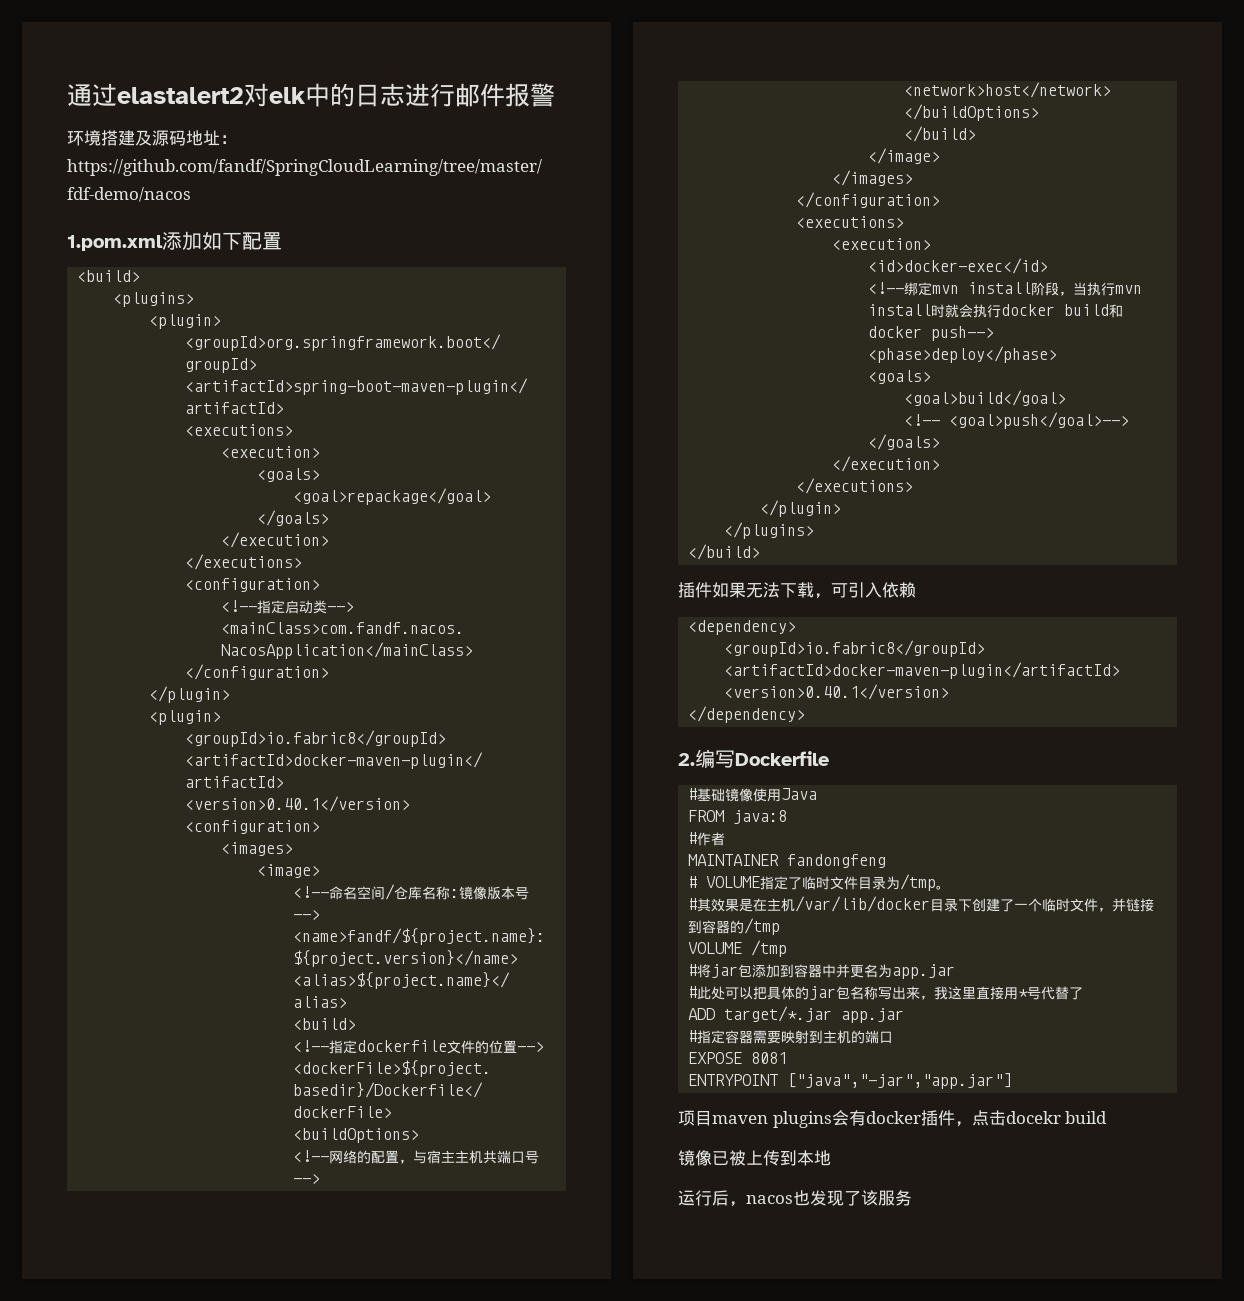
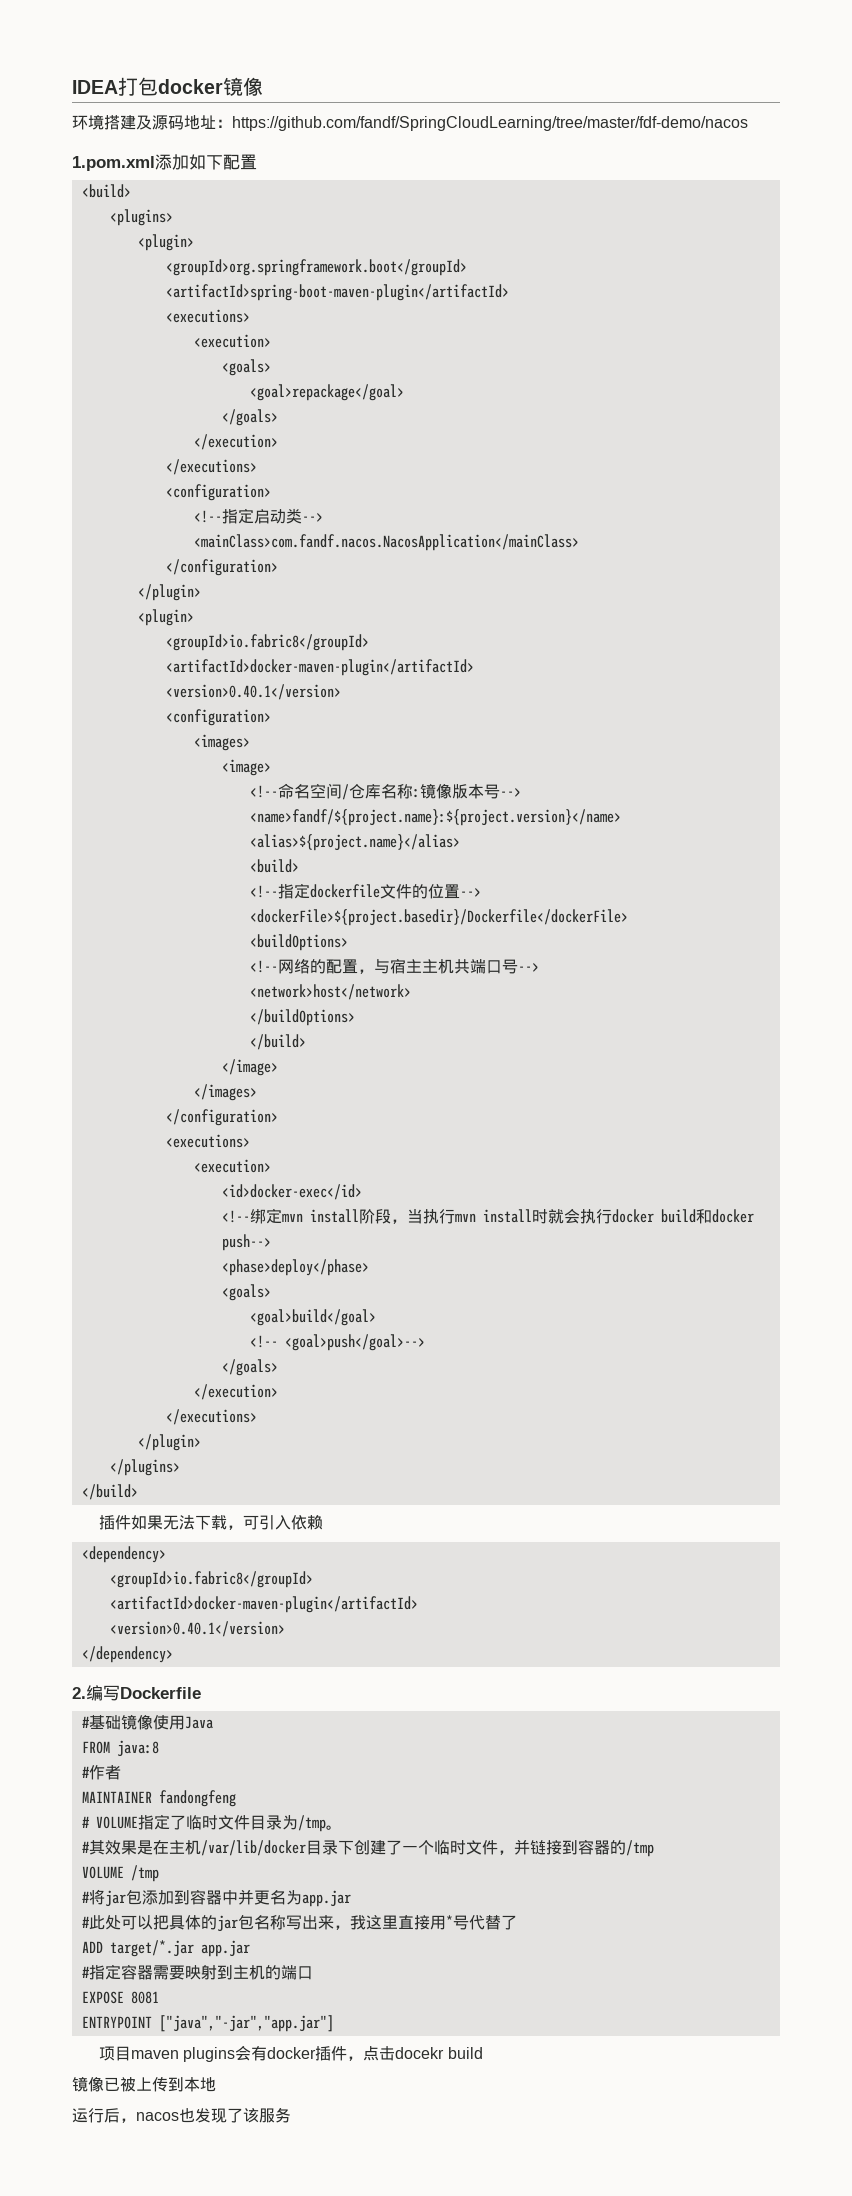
- 通过elastalert2对elk中的日志进行邮件报警
+ IDEA打包docker镜像

